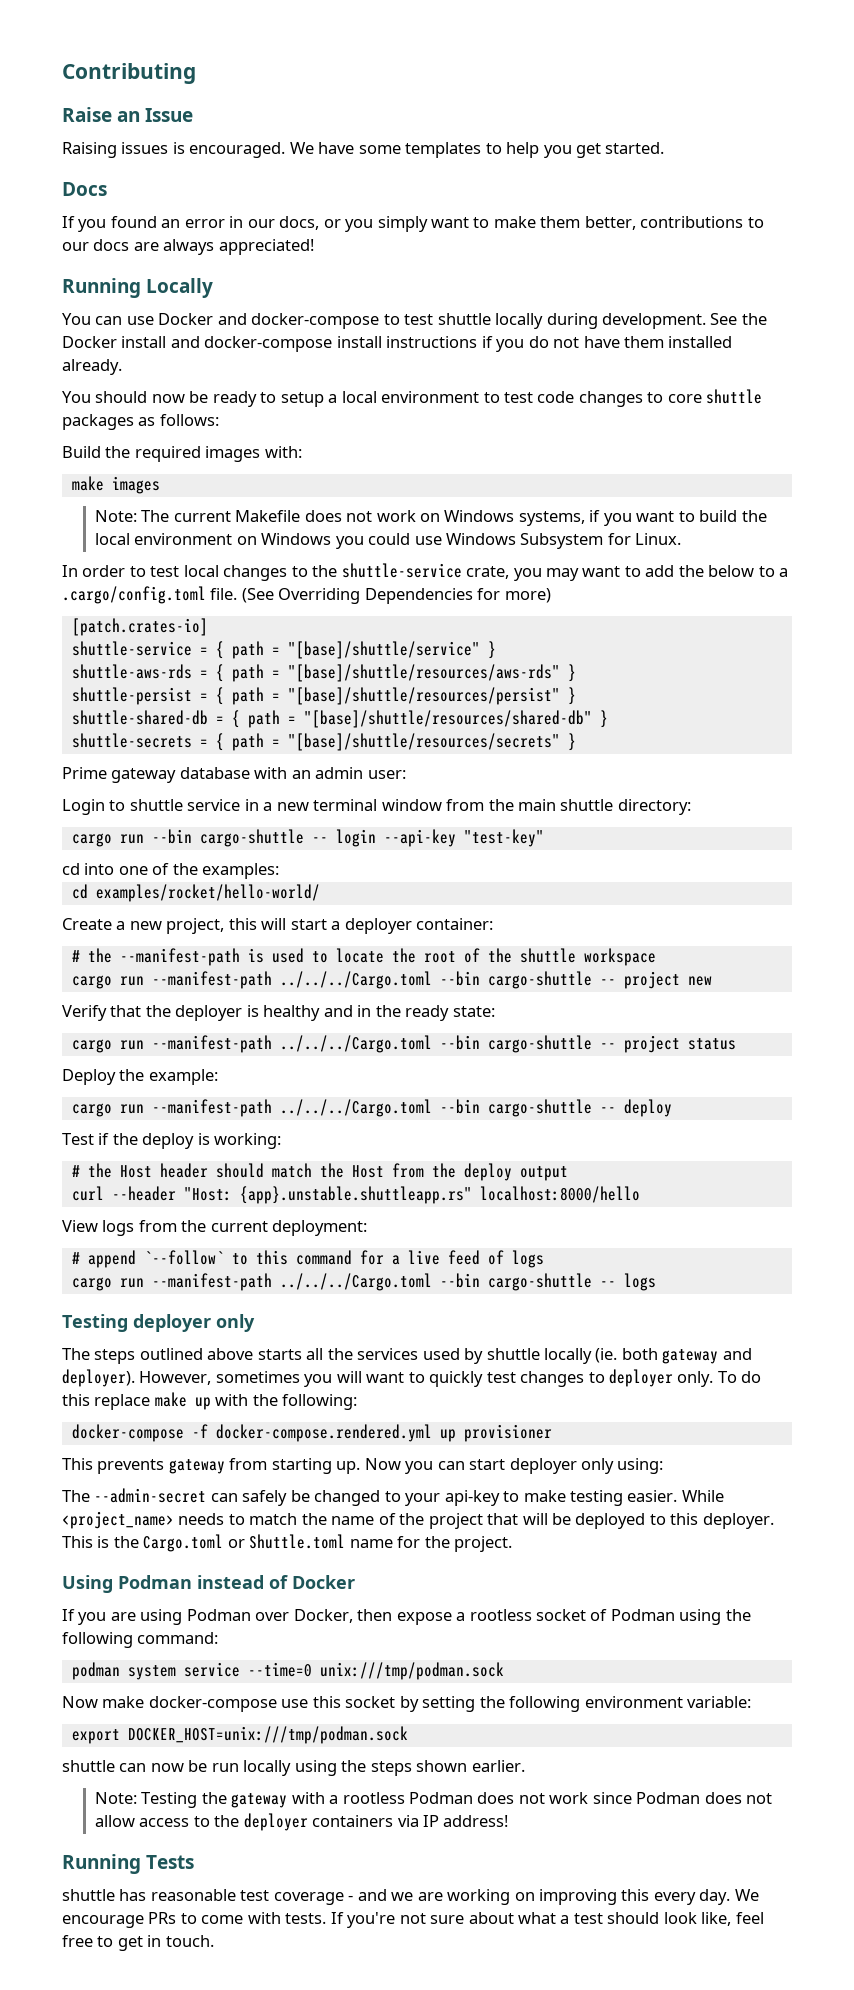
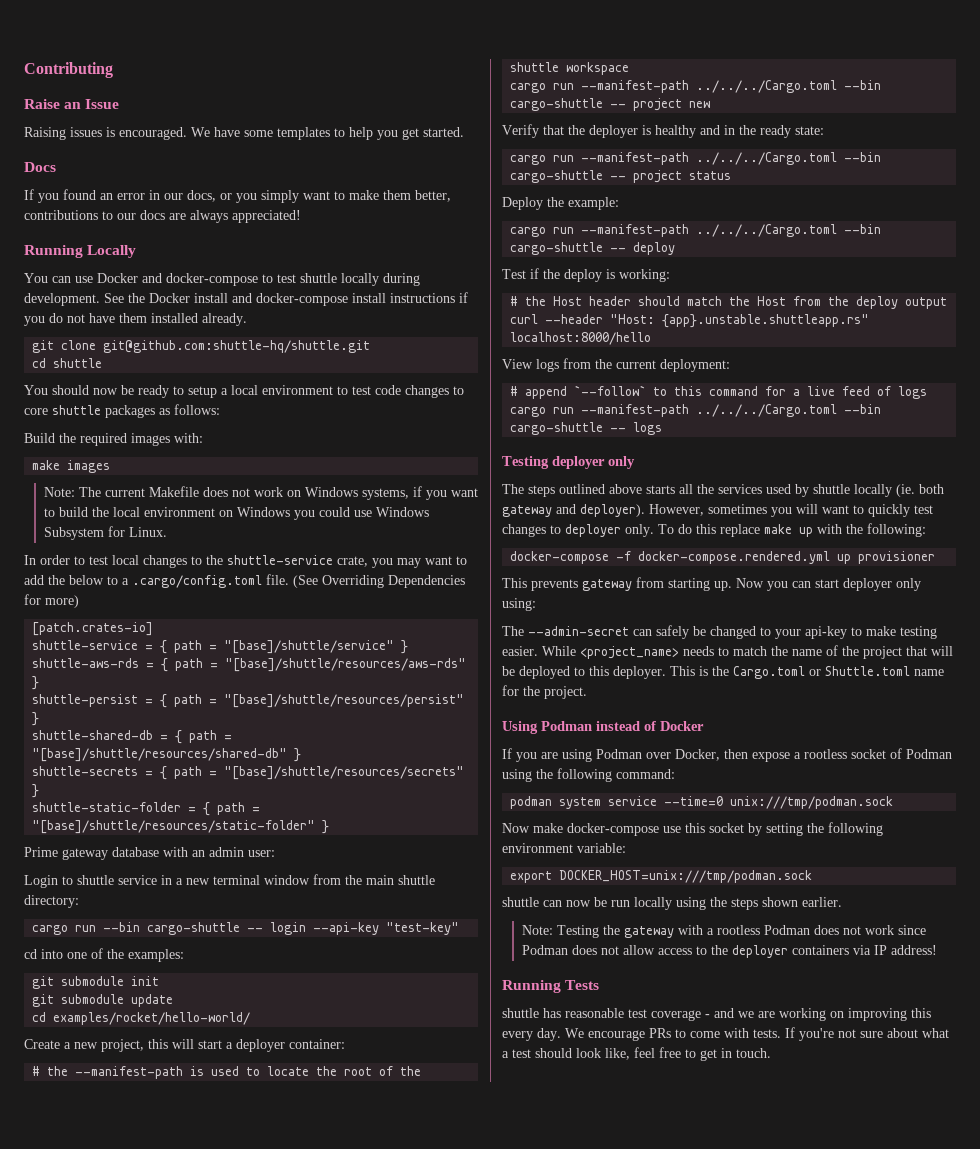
+ git clone git@github.com:shuttle-hq/shuttle.git
+ cd shuttle
+ shuttle-static-folder = { path = "[base]/shuttle/resources/static-folder" }
+ git submodule init
+ git submodule update

